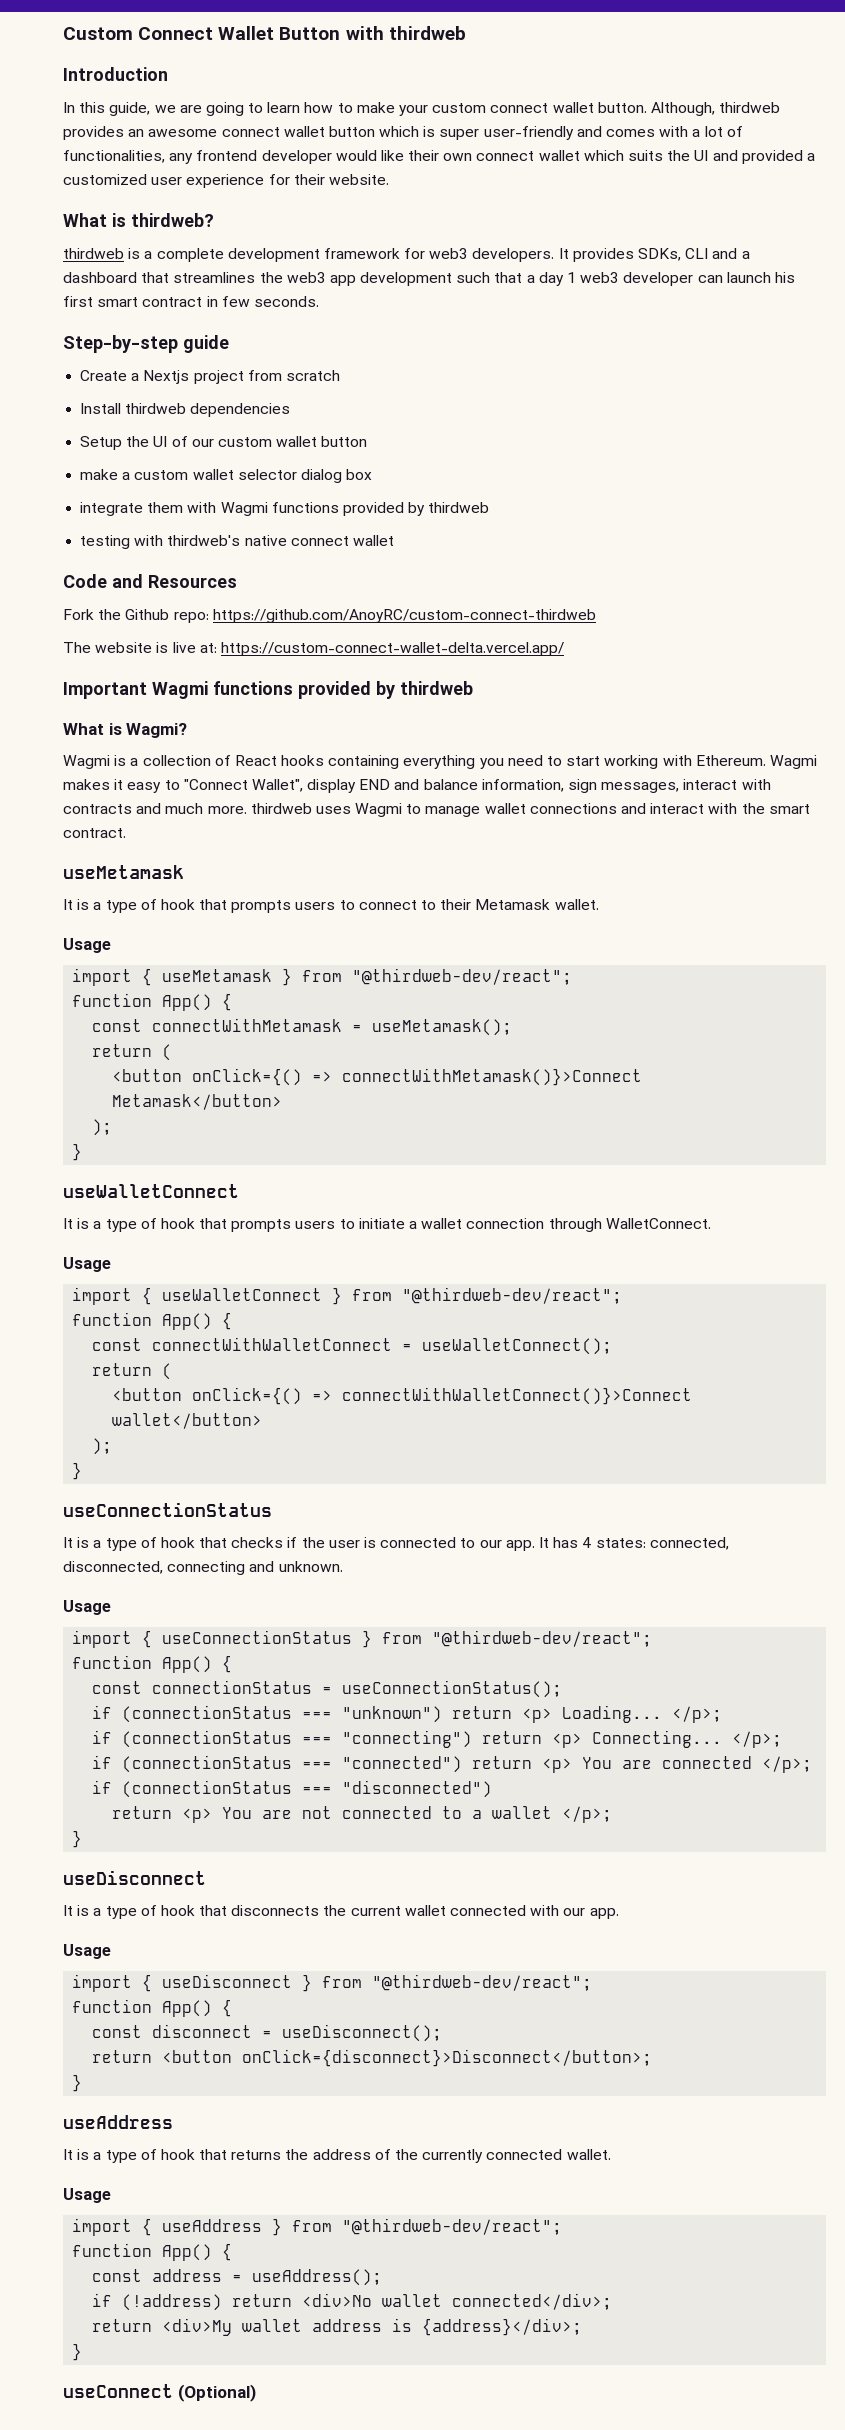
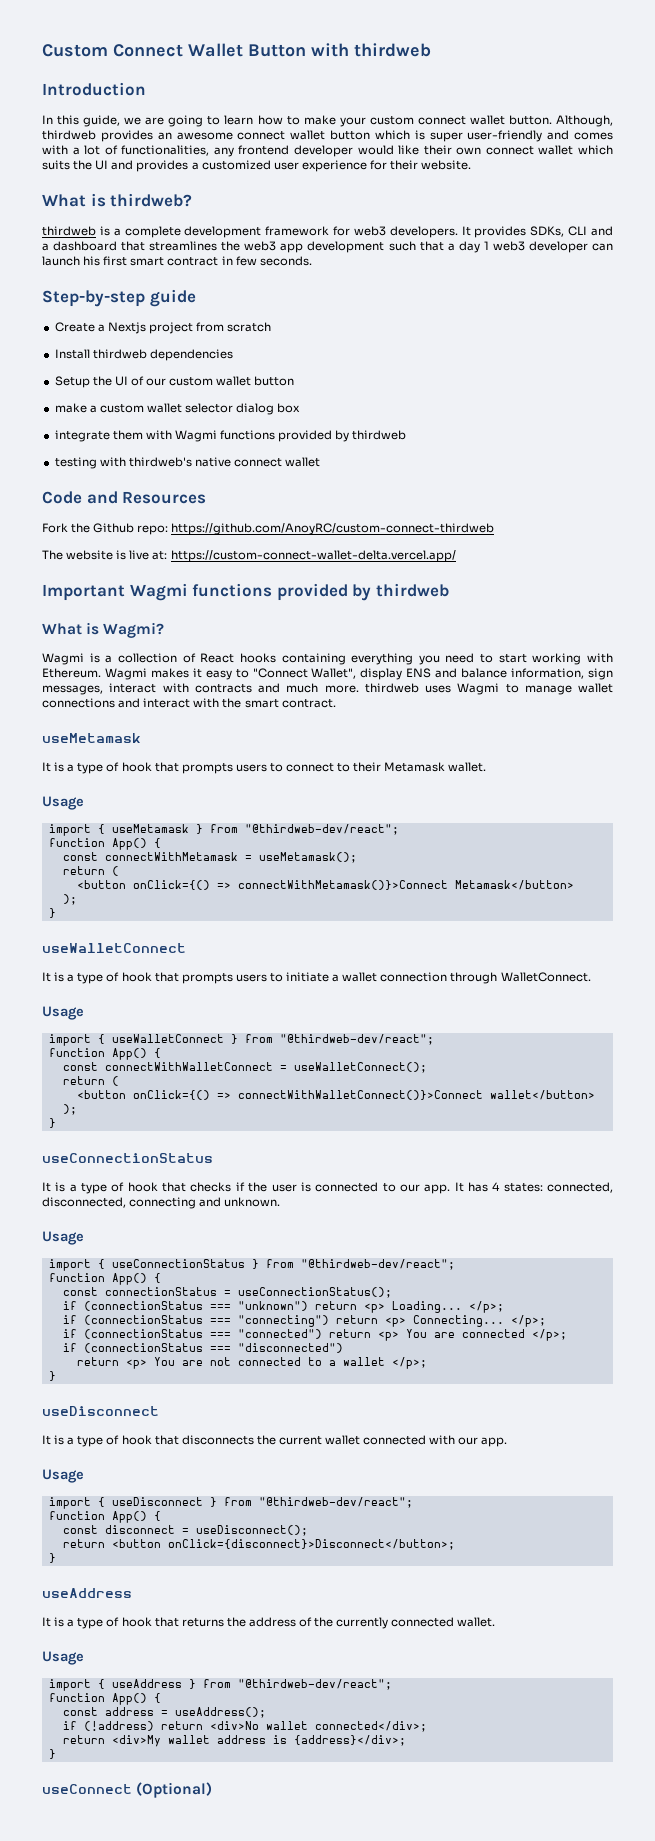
- Although, thirdweb provides an awesome connect wallet button which is super user-friendly and comes with a lot of functionalities, any frontend developer would like their own connect wallet which suits the UI and provided a customized user experience for their website.
+ Although, thirdweb provides an awesome connect wallet button which is super user-friendly and comes with a lot of functionalities, any frontend developer would like their own connect wallet which suits the UI and provides a customized user experience for their website.
- Wagmi makes it easy to "Connect Wallet", display END and balance information, sign messages, interact with contracts and much more. thirdweb uses Wagmi to manage wallet connections and interact with the smart contract.
+ Wagmi makes it easy to "Connect Wallet", display ENS and balance information, sign messages, interact with contracts and much more. thirdweb uses Wagmi to manage wallet connections and interact with the smart contract.

